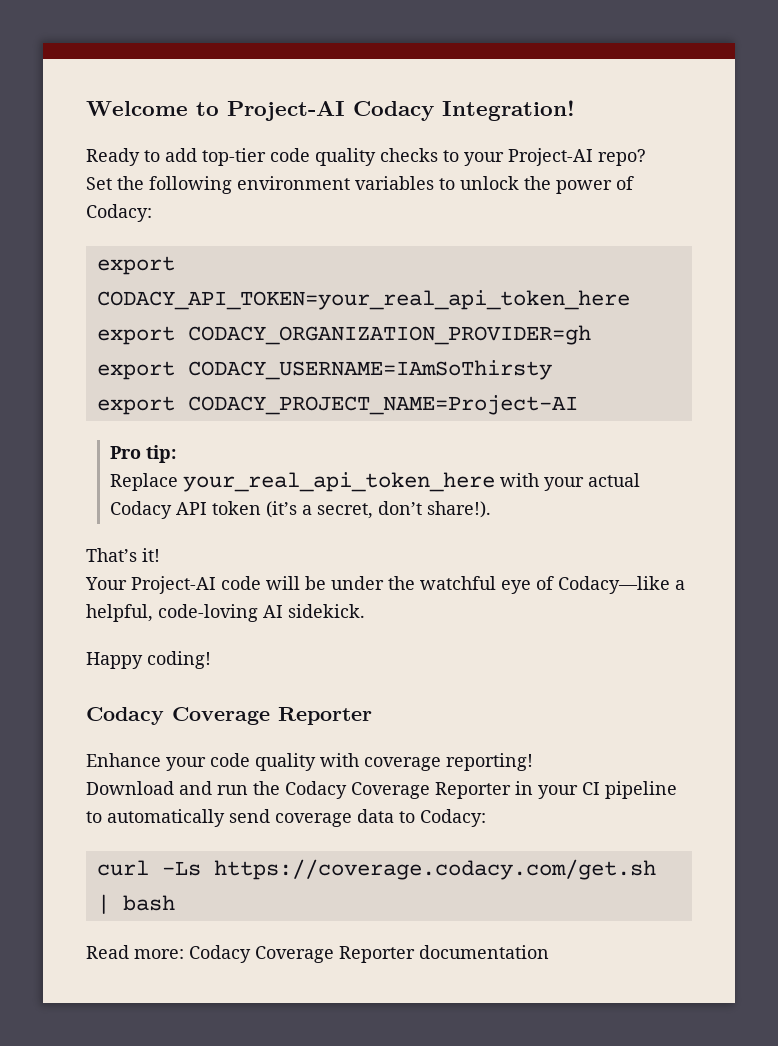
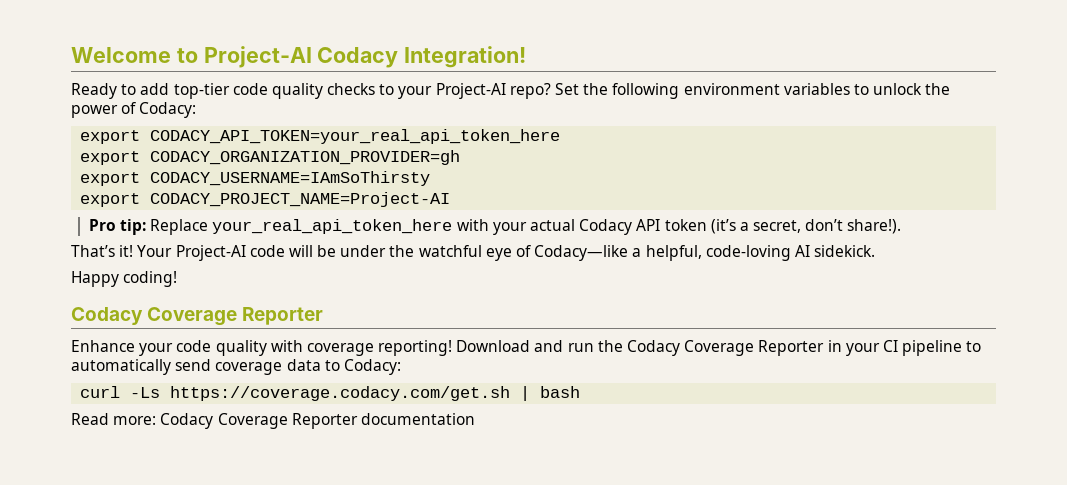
- Ready to add top-tier code quality checks to your Project-AI repo?
- Set the following environment variables to unlock the power of Codacy:
+ Ready to add top-tier code quality checks to your Project-AI repo? Set the following environment variables to unlock the power of Codacy:
- Pro tip:
- Replace your_real_api_token_here with your actual Codacy API token (it’s a secret, don’t share!).
+ Pro tip: Replace your_real_api_token_here with your actual Codacy API token (it’s a secret, don’t share!).
- That’s it!
- Your Project-AI code will be under the watchful eye of Codacy—like a helpful, code-loving AI sidekick.
+ That’s it! Your Project-AI code will be under the watchful eye of Codacy—like a helpful, code-loving AI sidekick.
- Enhance your code quality with coverage reporting!
- Download and run the Codacy Coverage Reporter in your CI pipeline to automatically send coverage data to Codacy:
+ Enhance your code quality with coverage reporting! Download and run the Codacy Coverage Reporter in your CI pipeline to automatically send coverage data to Codacy:

